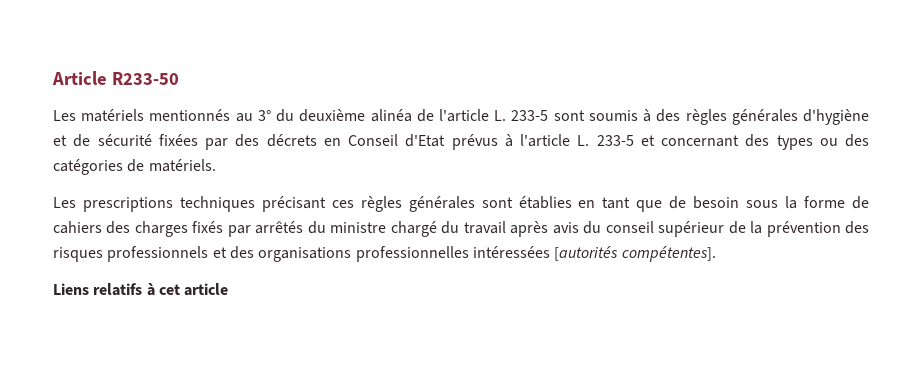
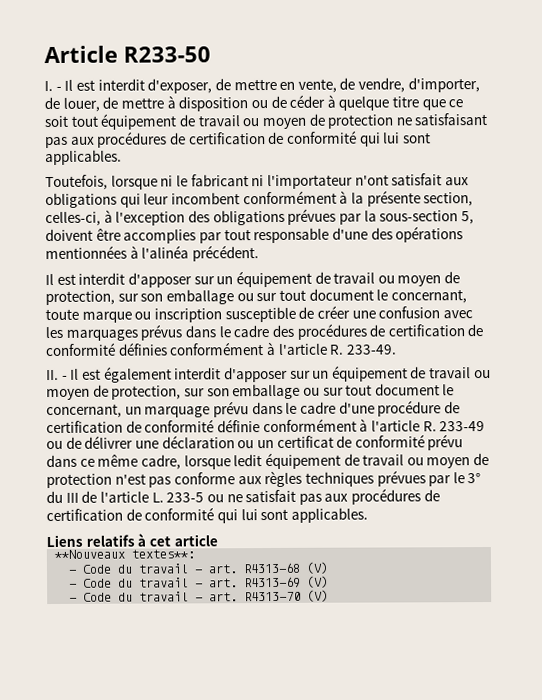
- Les matériels mentionnés au 3° du deuxième alinéa de l'article L. 233-5 sont soumis à des règles générales d'hygiène et de sécurité fixées par des décrets en Conseil d'Etat prévus à l'article L. 233-5 et concernant des types ou des catégories de matériels.
- Les prescriptions techniques précisant ces règles générales sont établies en tant que de besoin sous la forme de cahiers des charges fixés par arrêtés du ministre chargé du travail après avis du conseil supérieur de la prévention des risques professionnels et des organisations professionnelles intéressées [autorités compétentes].
+ I. - Il est interdit d'exposer, de mettre en vente, de vendre, d'importer, de louer, de mettre à disposition ou de céder à quelque titre que ce soit tout équipement de travail ou moyen de protection ne satisfaisant pas aux procédures de certification de conformité qui lui sont applicables.
+ Toutefois, lorsque ni le fabricant ni l'importateur n'ont satisfait aux obligations qui leur incombent conformément à la présente section, celles-ci, à l'exception des obligations prévues par la sous-section 5, doivent être accomplies par tout responsable d'une des opérations mentionnées à l'alinéa précédent.
+ Il est interdit d'apposer sur un équipement de travail ou moyen de protection, sur son emballage ou sur tout document le concernant, toute marque ou inscription susceptible de créer une confusion avec les marquages prévus dans le cadre des procédures de certification de conformité définies conformément à l'article R. 233-49.
+ II. - Il est également interdit d'apposer sur un équipement de travail ou moyen de protection, sur son emballage ou sur tout document le concernant, un marquage prévu dans le cadre d'une procédure de certification de conformité définie conformément à l'article R. 233-49 ou de délivrer une déclaration ou un certificat de conformité prévu dans ce même cadre, lorsque ledit équipement de travail ou moyen de protection n'est pas conforme aux règles techniques prévues par le 3° du III de l'article L. 233-5 ou ne satisfait pas aux procédures de certification de conformité qui lui sont applicables.
+ **Nouveaux textes**:
+ - Code du travail - art. R4313-68 (V)
+ - Code du travail - art. R4313-69 (V)
+ - Code du travail - art. R4313-70 (V)

